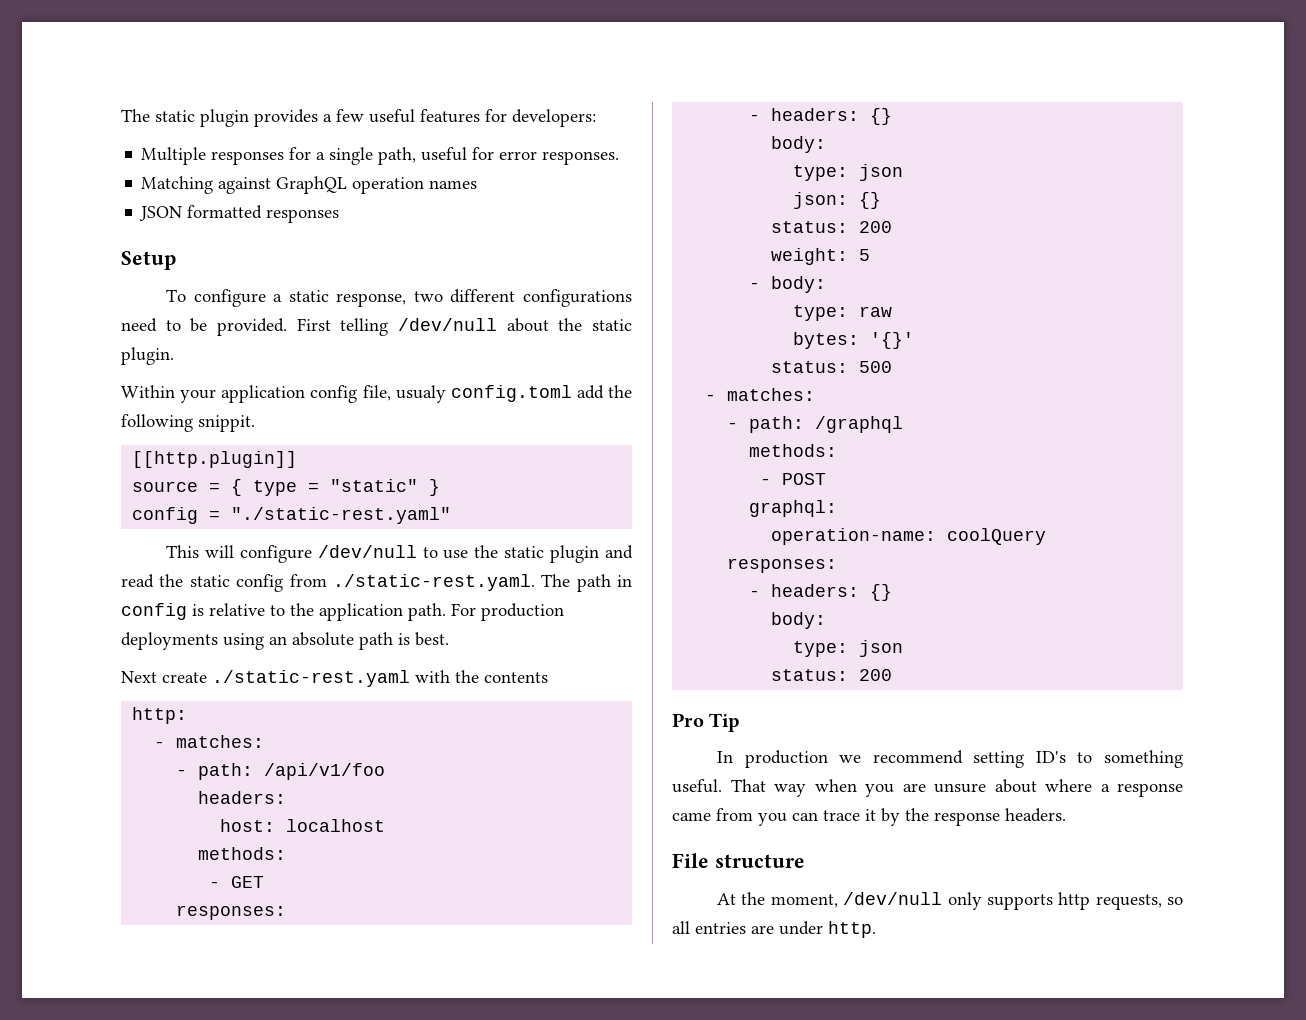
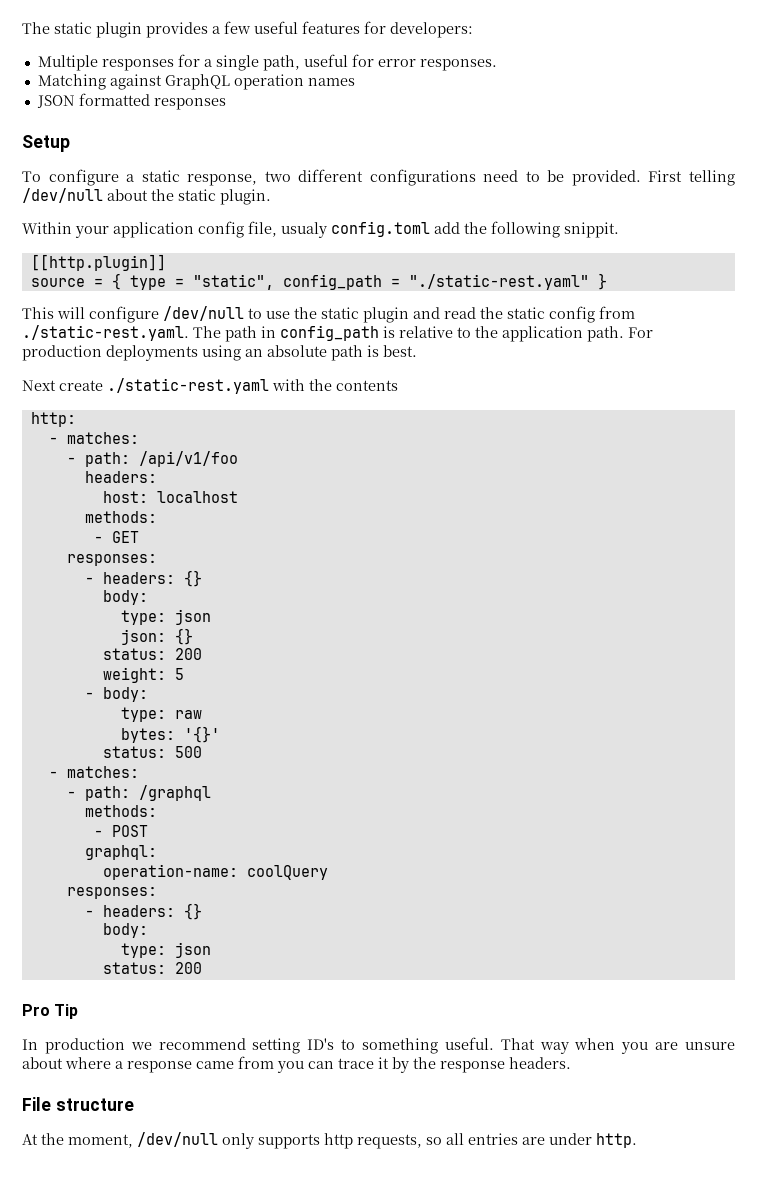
- source = { type = "static" }
- config = "./static-rest.yaml"
+ source = { type = "static", config_path = "./static-rest.yaml" }
- This will configure /dev/null to use the static plugin and read the static config from ./static-rest.yaml. The path in config is relative to the application path.
+ This will configure /dev/null to use the static plugin and read the static config from ./static-rest.yaml. The path in config_path is relative to the application path.

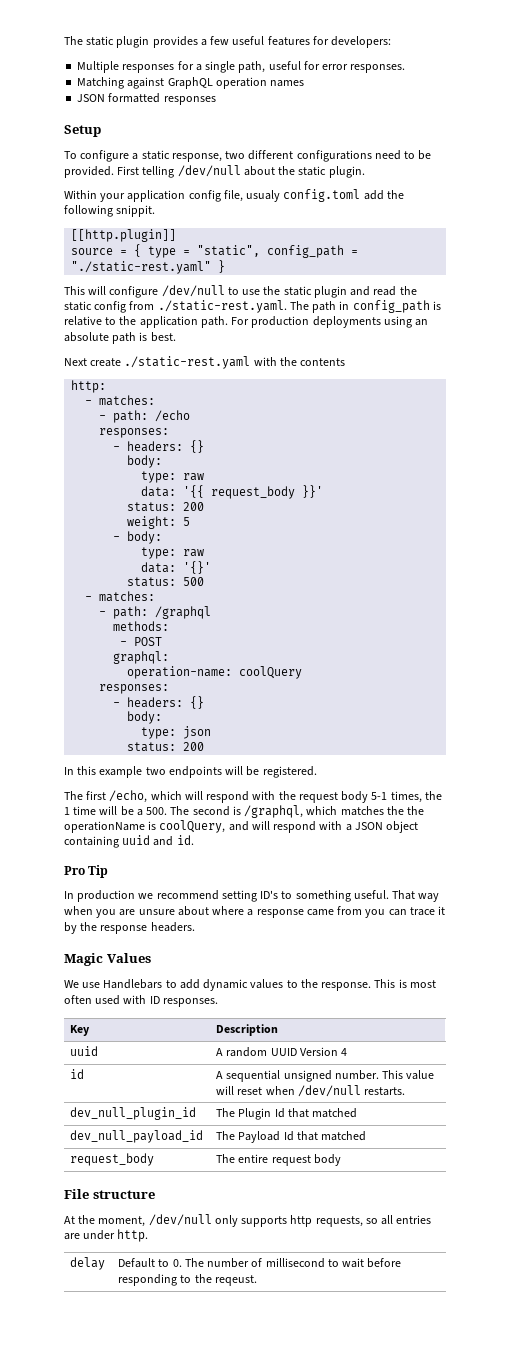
- - path: /api/v1/foo
- headers:
- host: localhost
- methods:
- - GET
+ - path: /echo
  responses:
  - headers: {}
  body:
- type: json
- json: {}
+ type: raw
+ data: '{{ request_body }}'
- bytes: '{}'
+ data: '{}'
+ In this example two endpoints will be registered.
+ The first /echo, which will respond with the request body 5-1 times, the 1 time will be a 500. The second is /graphql, which matches the the operationName is coolQuery, and will respond with a JSON object containing uuid and id.
+ Magic Values
+ We use Handlebars to add dynamic values to the response. This is most often used with ID responses.
+ Key | Description
+ uuid | A random UUID Version 4
+ id | A sequential unsigned number. This value will reset when /dev/null restarts.
+ dev_null_plugin_id | The Plugin Id that matched
+ dev_null_payload_id | The Payload Id that matched
+ request_body | The entire request body
+ delay | Default to 0. The number of millisecond to wait before responding to the reqeust.

